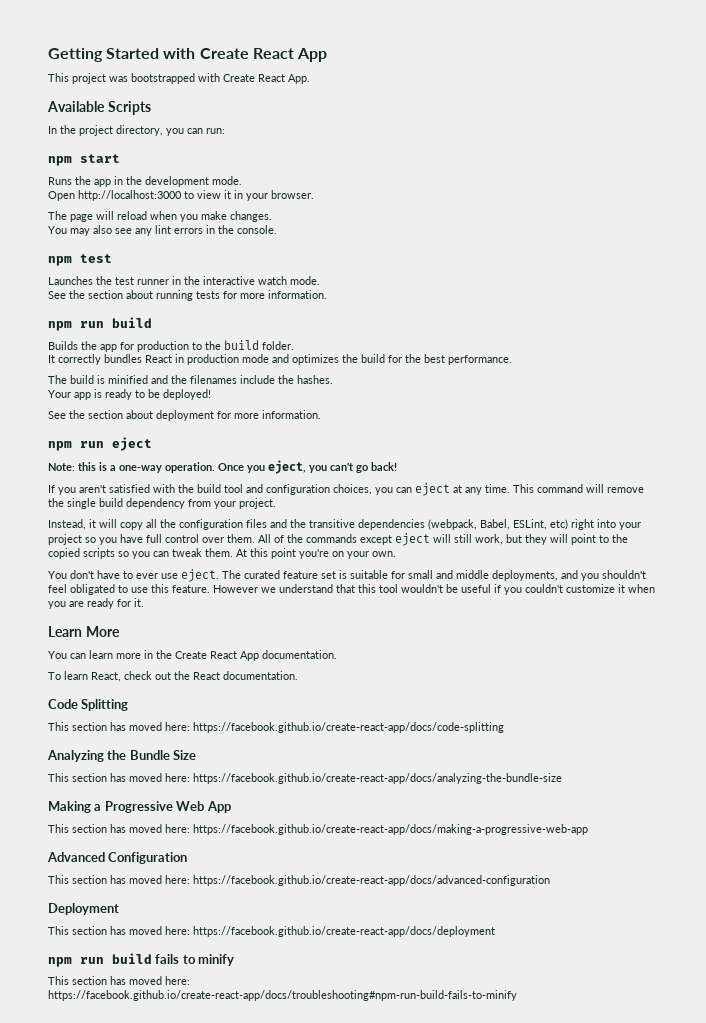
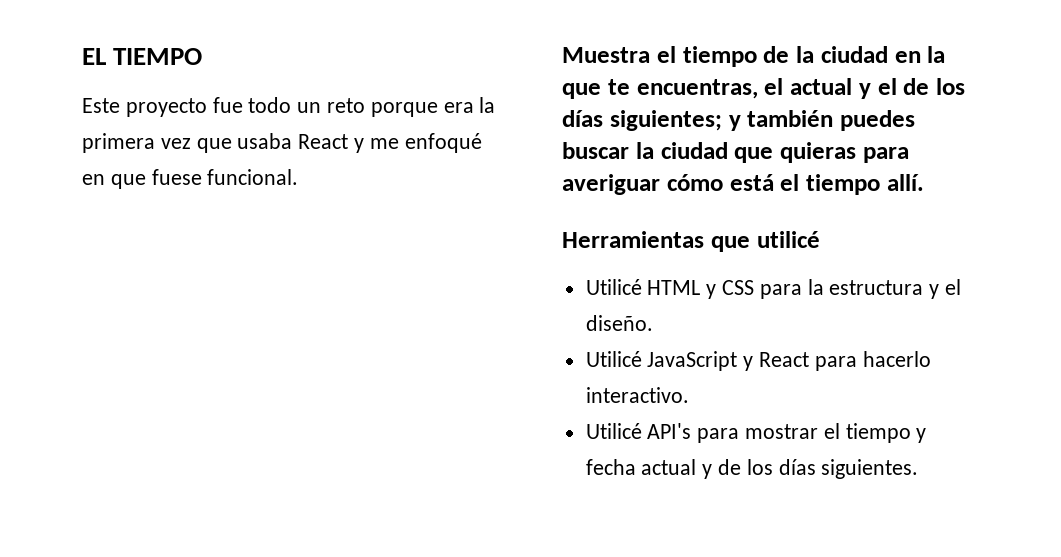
- Getting Started with Create React App
- This project was bootstrapped with Create React App.
- Available Scripts
- In the project directory, you can run:
- npm start
- Runs the app in the development mode.
- Open http://localhost:3000 to view it in your browser.
- The page will reload when you make changes.
- You may also see any lint errors in the console.
- npm test
- Launches the test runner in the interactive watch mode.
- See the section about running tests for more information.
- npm run build
- Builds the app for production to the build folder.
- It correctly bundles React in production mode and optimizes the build for the best performance.
- The build is minified and the filenames include the hashes.
- Your app is ready to be deployed!
- See the section about deployment for more information.
- npm run eject
- Note: this is a one-way operation. Once you eject, you can't go back!
- If you aren't satisfied with the build tool and configuration choices, you can eject at any time. This command will remove the single build dependency from your project.
- Instead, it will copy all the configuration files and the transitive dependencies (webpack, Babel, ESLint, etc) right into your project so you have full control over them. All of the commands except eject will still work, but they will point to the copied scripts so you can tweak them. At this point you're on your own.
- You don't have to ever use eject. The curated feature set is suitable for small and middle deployments, and you shouldn't feel obligated to use this feature. However we understand that this tool wouldn't be useful if you couldn't customize it when you are ready for it.
- Learn More
- You can learn more in the Create React App documentation.
- To learn React, check out the React documentation.
- Code Splitting
- This section has moved here: https://facebook.github.io/create-react-app/docs/code-splitting
- Analyzing the Bundle Size
- This section has moved here: https://facebook.github.io/create-react-app/docs/analyzing-the-bundle-size
- Making a Progressive Web App
- This section has moved here: https://facebook.github.io/create-react-app/docs/making-a-progressive-web-app
- Advanced Configuration
- This section has moved here: https://facebook.github.io/create-react-app/docs/advanced-configuration
- Deployment
- This section has moved here: https://facebook.github.io/create-react-app/docs/deployment
- npm run build fails to minify
- This section has moved here: https://facebook.github.io/create-react-app/docs/troubleshooting#npm-run-build-fails-to-minify
+ EL TIEMPO
+ Este proyecto fue todo un reto porque era la primera vez que usaba React y me enfoqué en que fuese funcional.
+ Muestra el tiempo de la ciudad en la que te encuentras, el actual y el de los días siguientes; y también puedes buscar la ciudad que quieras para averiguar cómo está el tiempo allí.
+ Herramientas que utilicé
+ Utilicé HTML y CSS para la estructura y el diseño.
+ Utilicé JavaScript y React para hacerlo interactivo.
+ Utilicé API's para mostrar el tiempo y fecha actual y de los días siguientes.

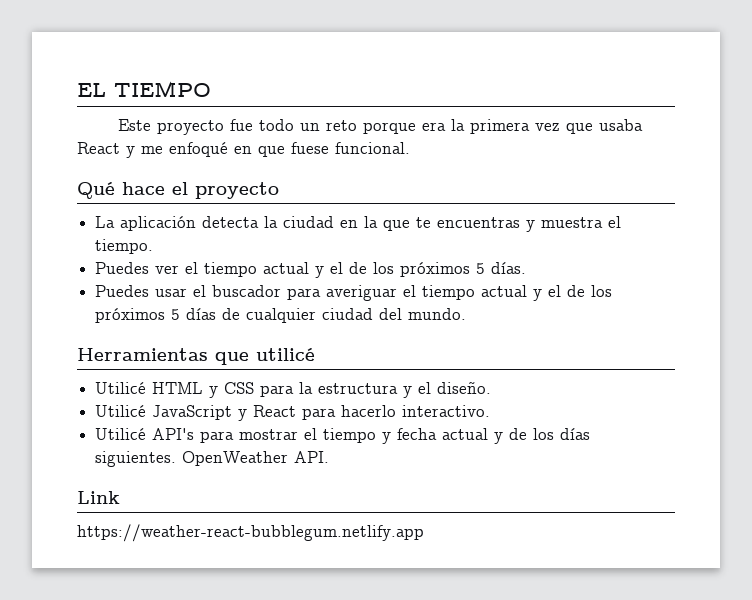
- Muestra el tiempo de la ciudad en la que te encuentras, el actual y el de los días siguientes; y también puedes buscar la ciudad que quieras para averiguar cómo está el tiempo allí.
+ Qué hace el proyecto
+ La aplicación detecta la ciudad en la que te encuentras y muestra el tiempo.
+ Puedes ver el tiempo actual y el de los próximos 5 días.
+ Puedes usar el buscador para averiguar el tiempo actual y el de los próximos 5 días de cualquier ciudad del mundo.
+ OpenWeather API.
+ Link
+ https://weather-react-bubblegum.netlify.app

